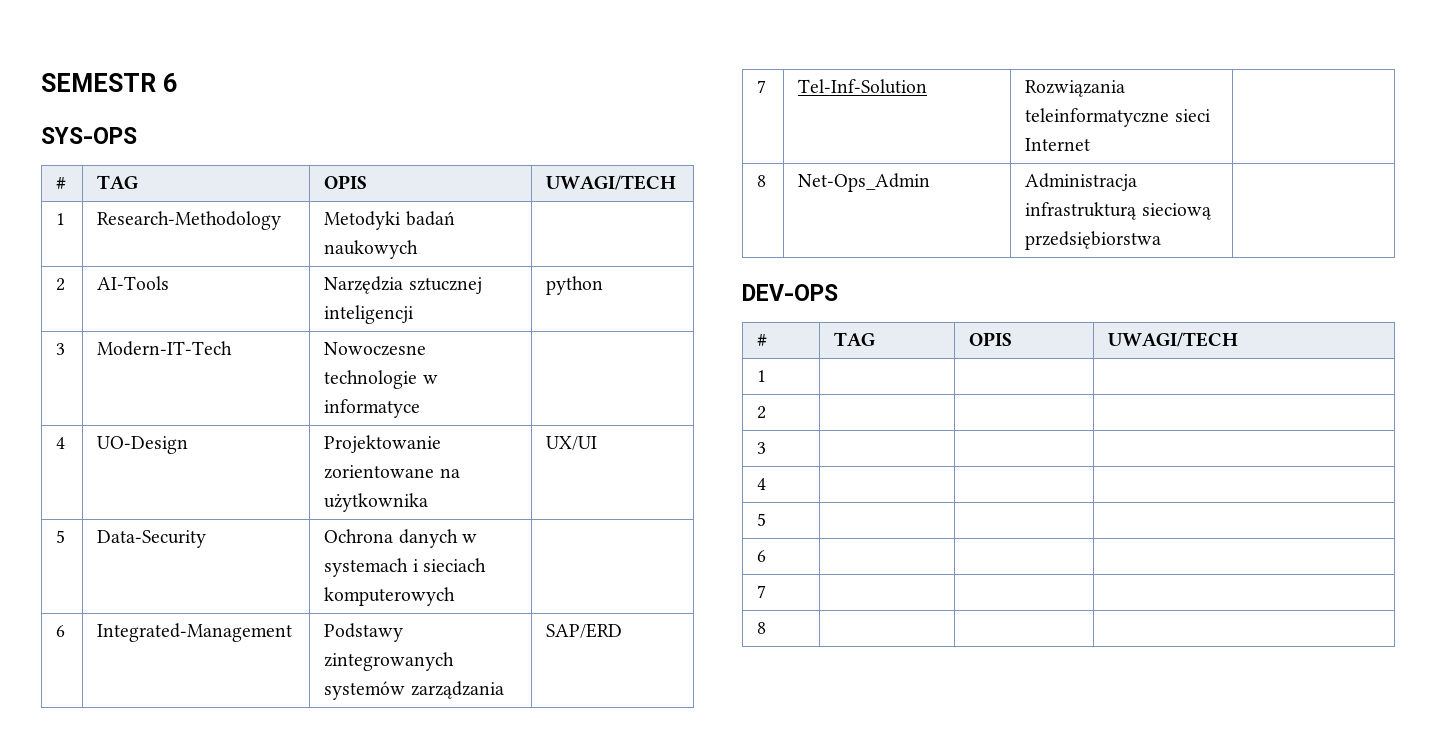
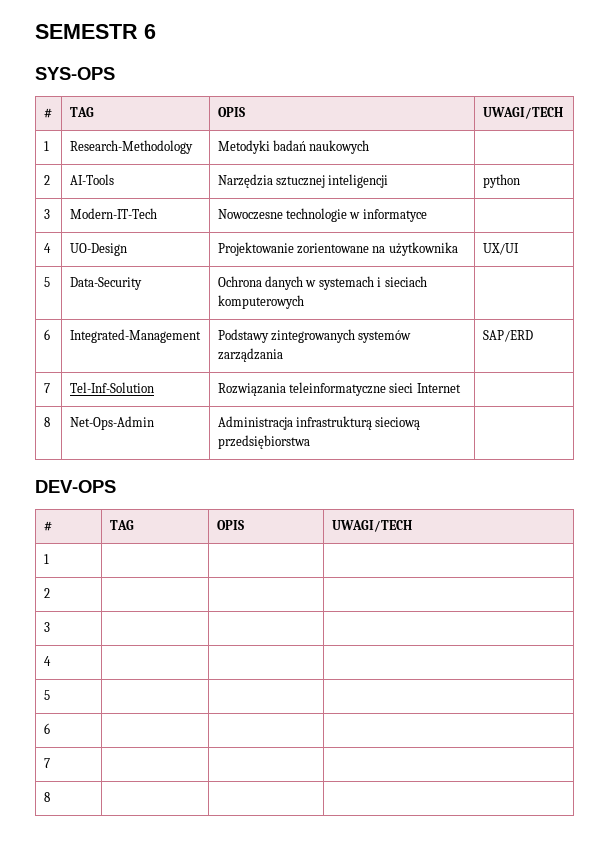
- 8 | Net-Ops_Admin | Administracja infrastrukturą sieciową przedsiębiorstwa |
+ 8 | Net-Ops-Admin | Administracja infrastrukturą sieciową przedsiębiorstwa |

